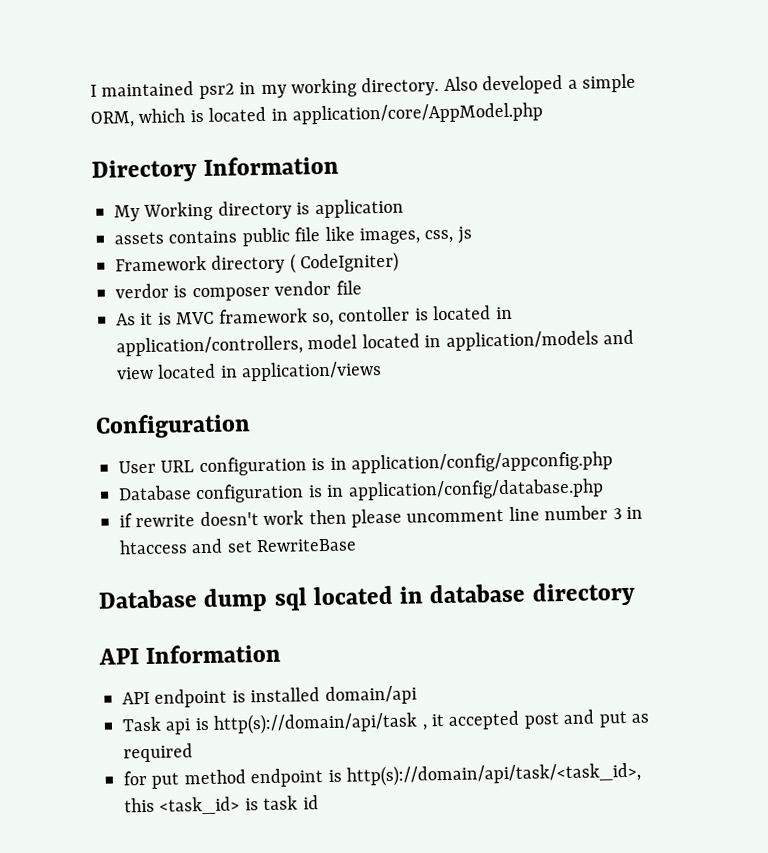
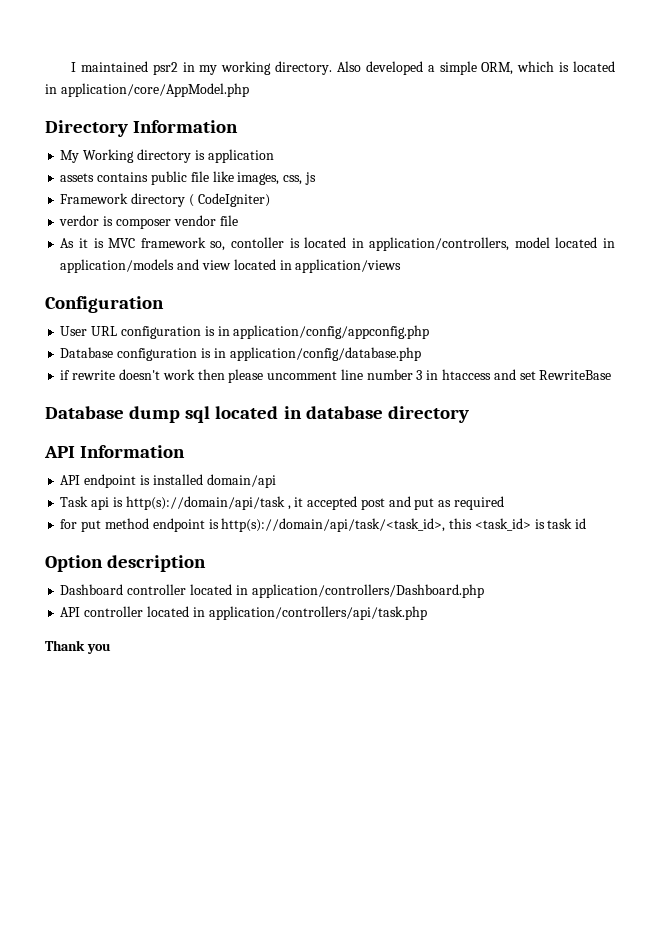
+ Option description
+ Dashboard controller located in application/controllers/Dashboard.php
+ API controller located in application/controllers/api/task.php
+ Thank you

